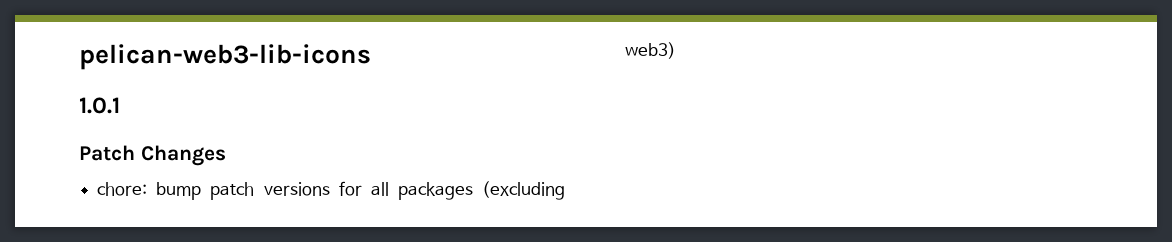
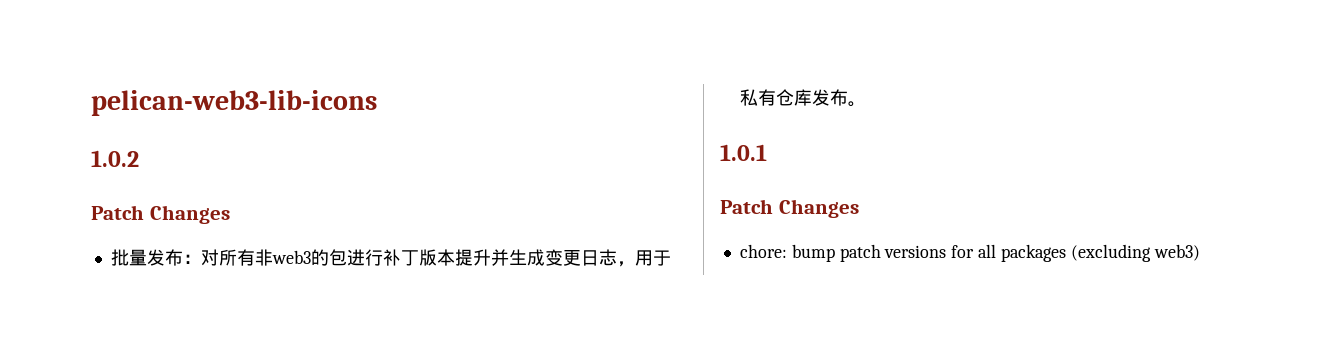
+ 1.0.2
+ Patch Changes
+ 批量发布：对所有非web3的包进行补丁版本提升并生成变更日志，用于私有仓库发布。

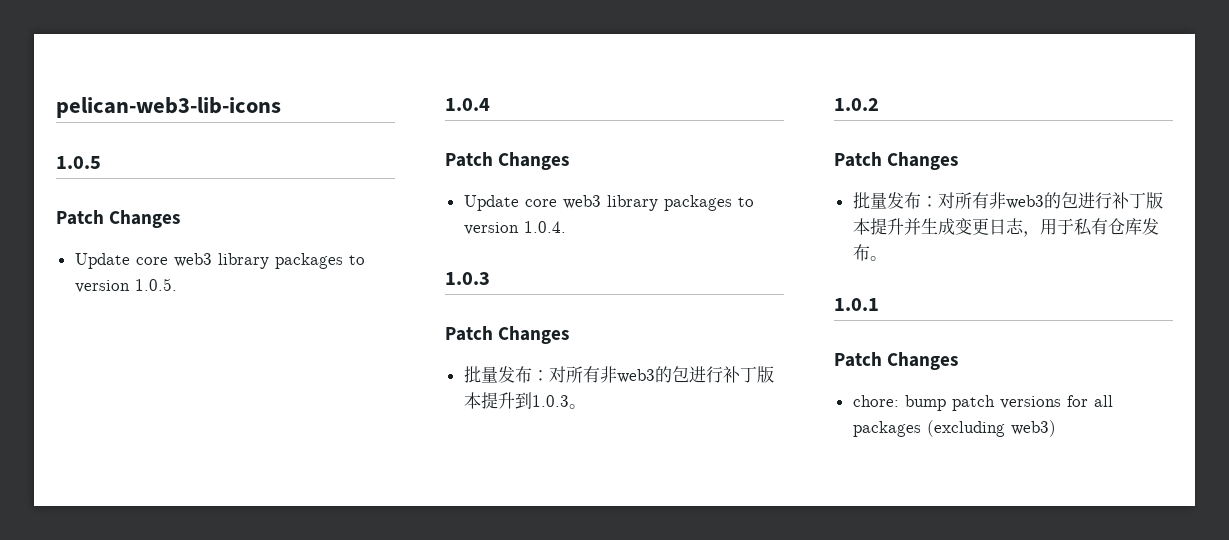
+ 1.0.5
+ Patch Changes
+ Update core web3 library packages to version 1.0.5.
+ 1.0.4
+ Patch Changes
+ Update core web3 library packages to version 1.0.4.
+ 1.0.3
+ Patch Changes
+ 批量发布：对所有非web3的包进行补丁版本提升到1.0.3。

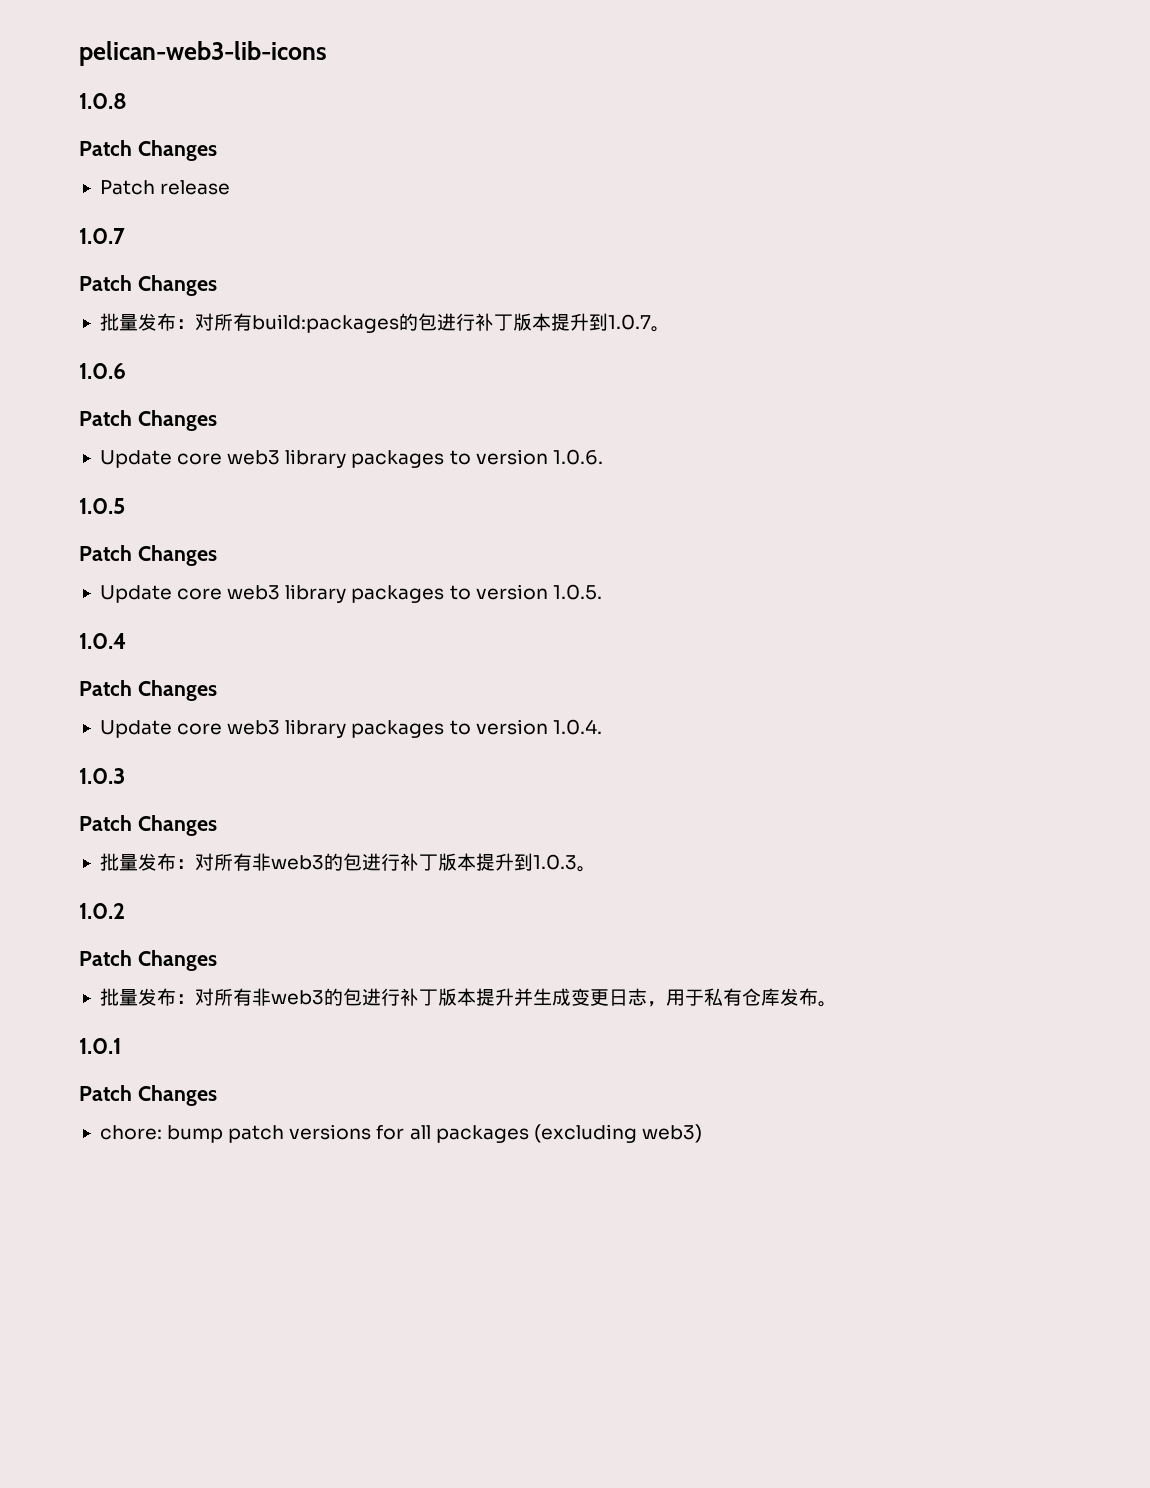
+ 1.0.8
+ Patch Changes
+ Patch release
+ 1.0.7
+ Patch Changes
+ 批量发布：对所有build:packages的包进行补丁版本提升到1.0.7。
+ 1.0.6
+ Patch Changes
+ Update core web3 library packages to version 1.0.6.

